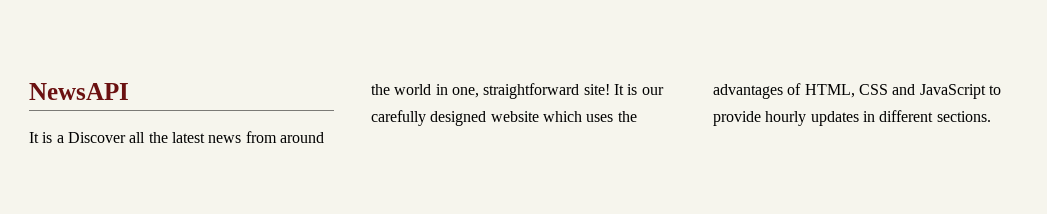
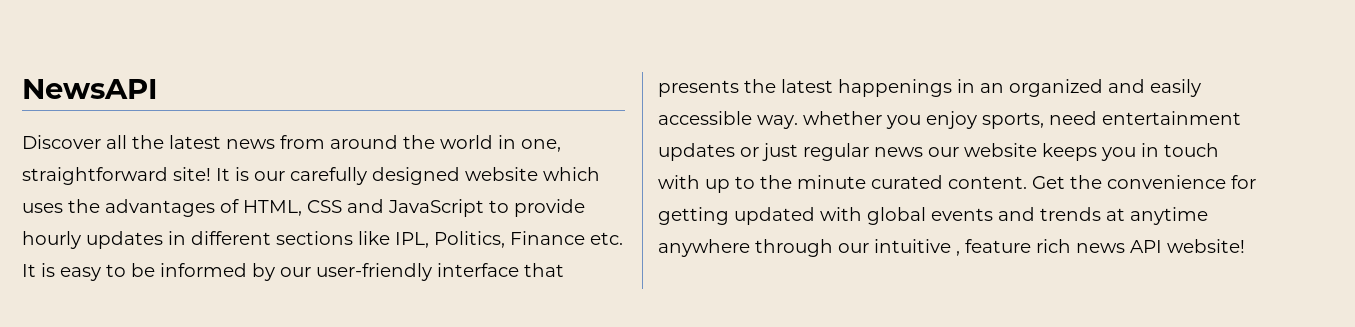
- It is a Discover all the latest news from around the world in one, straightforward site!
+ Discover all the latest news from around the world in one, straightforward site!
- It is our carefully designed website which uses the advantages of HTML, CSS and JavaScript to provide hourly updates in different sections.
+ It is our carefully designed website which uses the advantages of HTML, CSS and JavaScript to provide hourly updates in different sections like IPL, Politics, Finance etc. It is easy to be informed by our user-friendly interface that presents the latest happenings in an organized and easily accessible way. whether you enjoy sports, need entertainment updates or just regular news our website keeps you in touch with up to the minute curated content. Get the convenience for getting updated with global events and trends at anytime anywhere through our intuitive , feature rich news API website!

